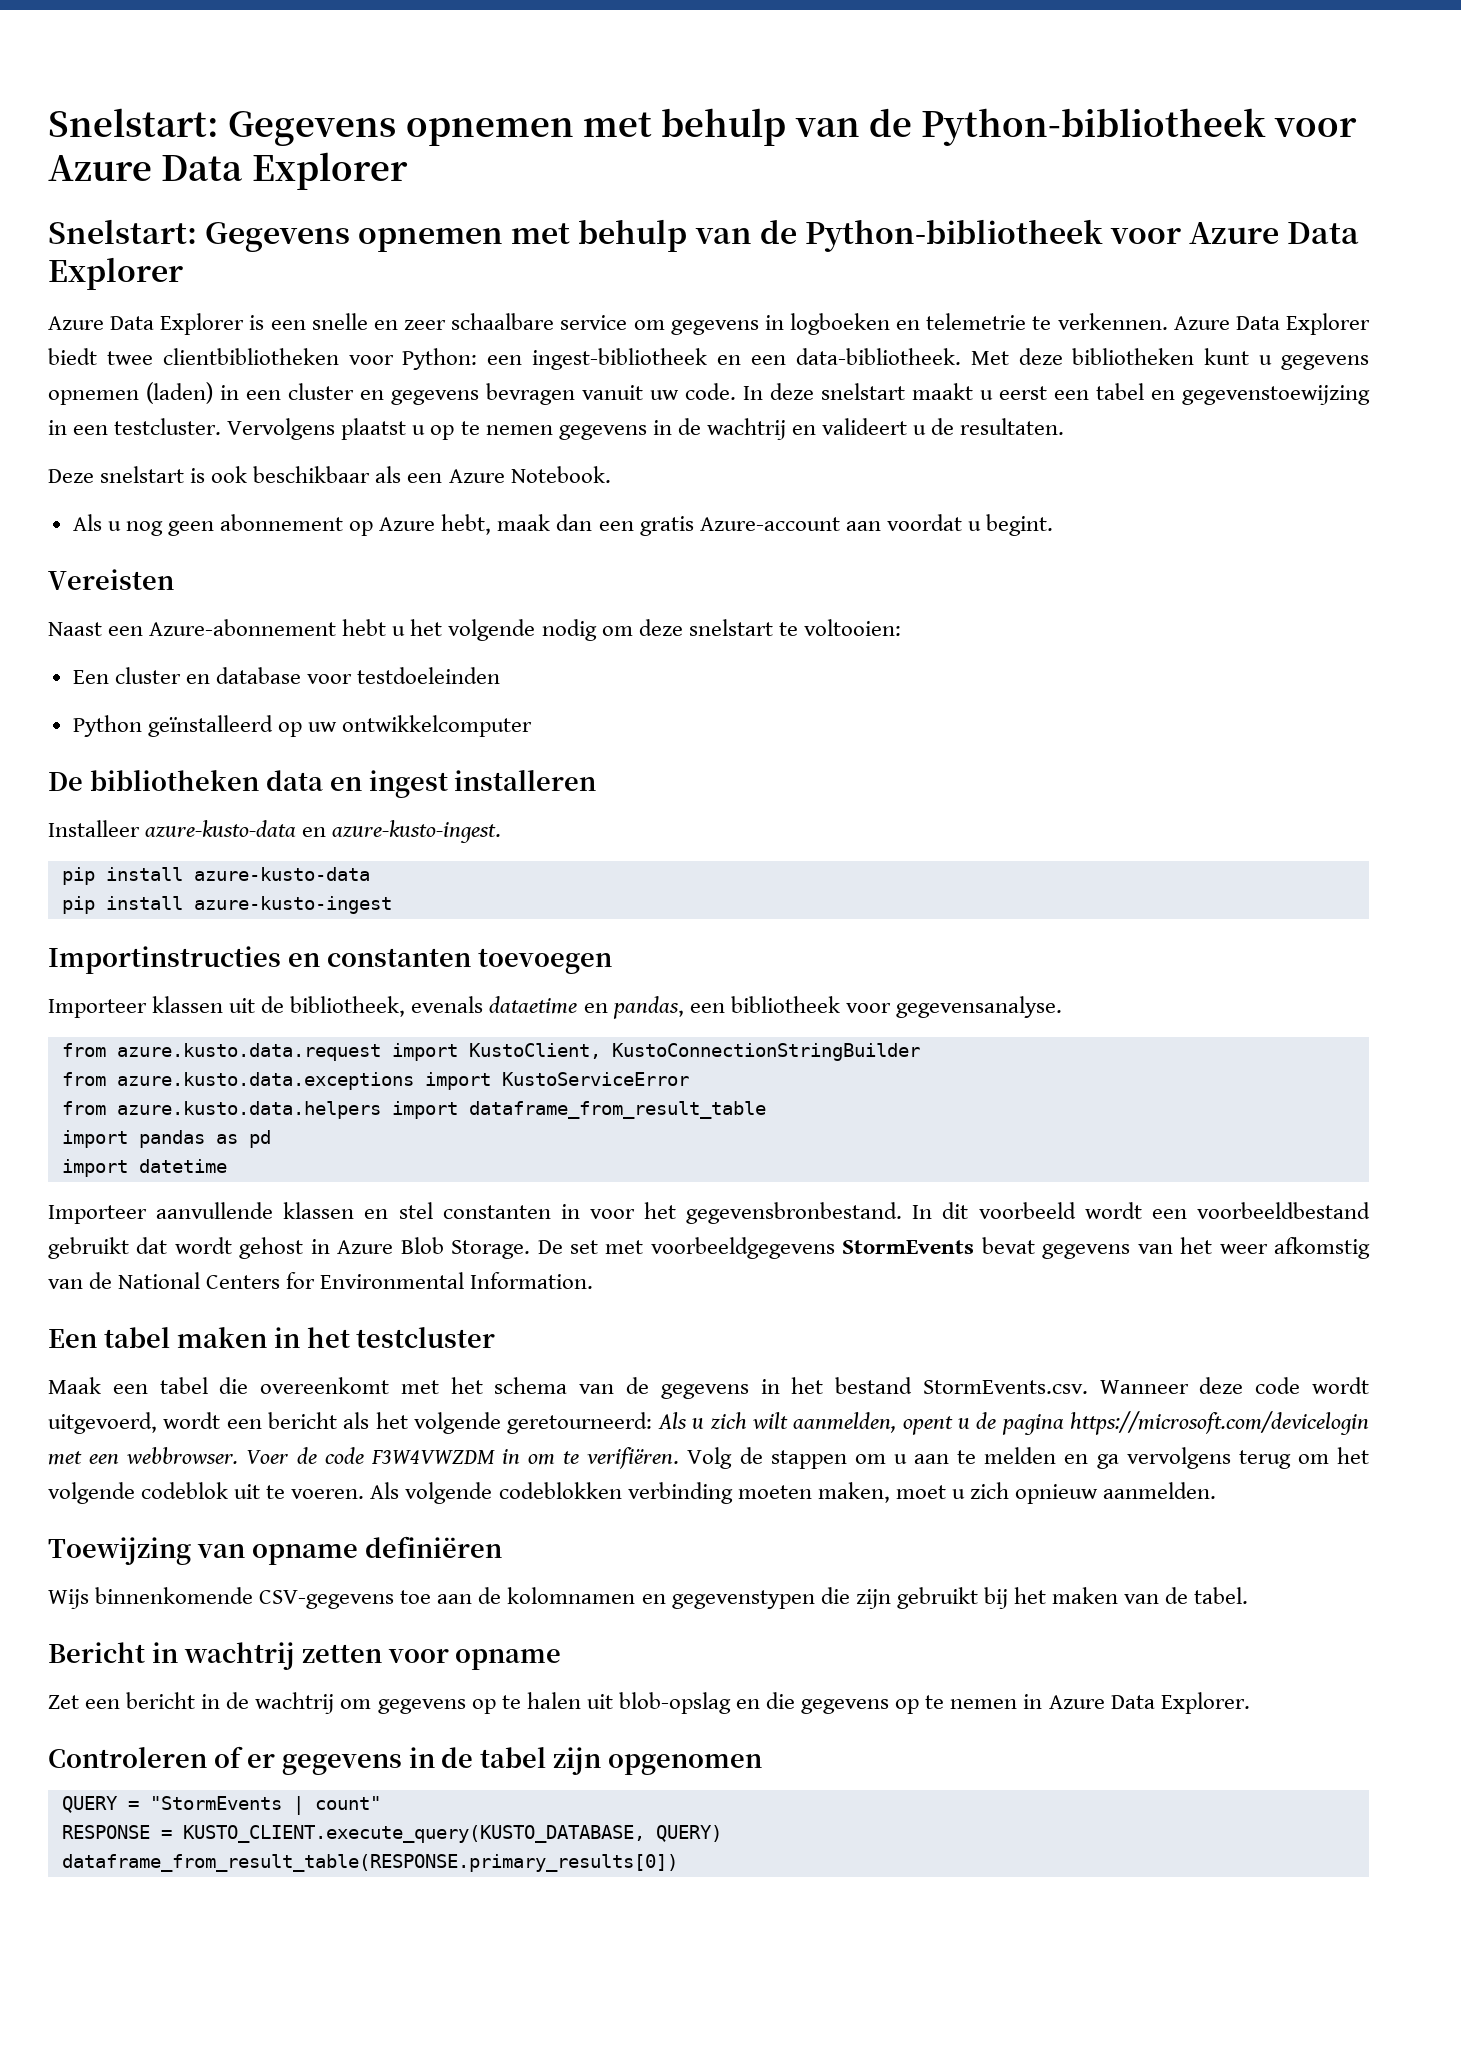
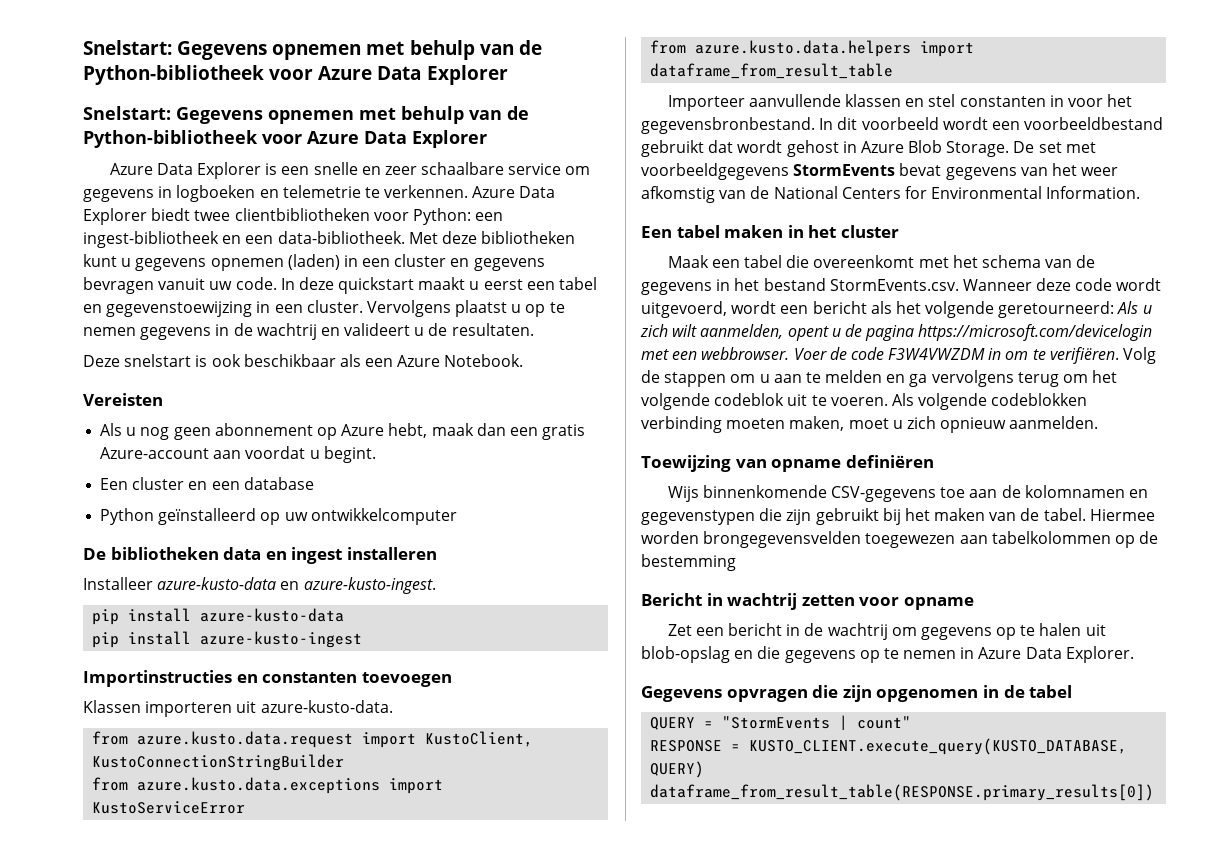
- In deze snelstart maakt u eerst een tabel en gegevenstoewijzing in een testcluster.
+ In deze quickstart maakt u eerst een tabel en gegevenstoewijzing in een cluster.
+ Vereisten
- Vereisten
- Naast een Azure-abonnement hebt u het volgende nodig om deze snelstart te voltooien:
- Een cluster en database voor testdoeleinden
+ Een cluster en een database
- Importeer klassen uit de bibliotheek, evenals dataetime en pandas, een bibliotheek voor gegevensanalyse.
+ Klassen importeren uit azure-kusto-data.
- import pandas as pd
- import datetime
- Een tabel maken in het testcluster
+ Een tabel maken in het cluster
+ Hiermee worden brongegevensvelden toegewezen aan tabelkolommen op de bestemming
- Controleren of er gegevens in de tabel zijn opgenomen
+ Gegevens opvragen die zijn opgenomen in de tabel

